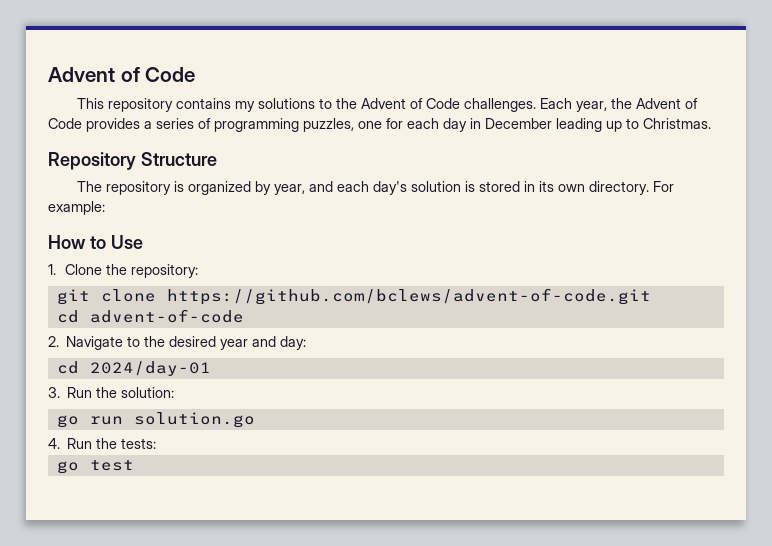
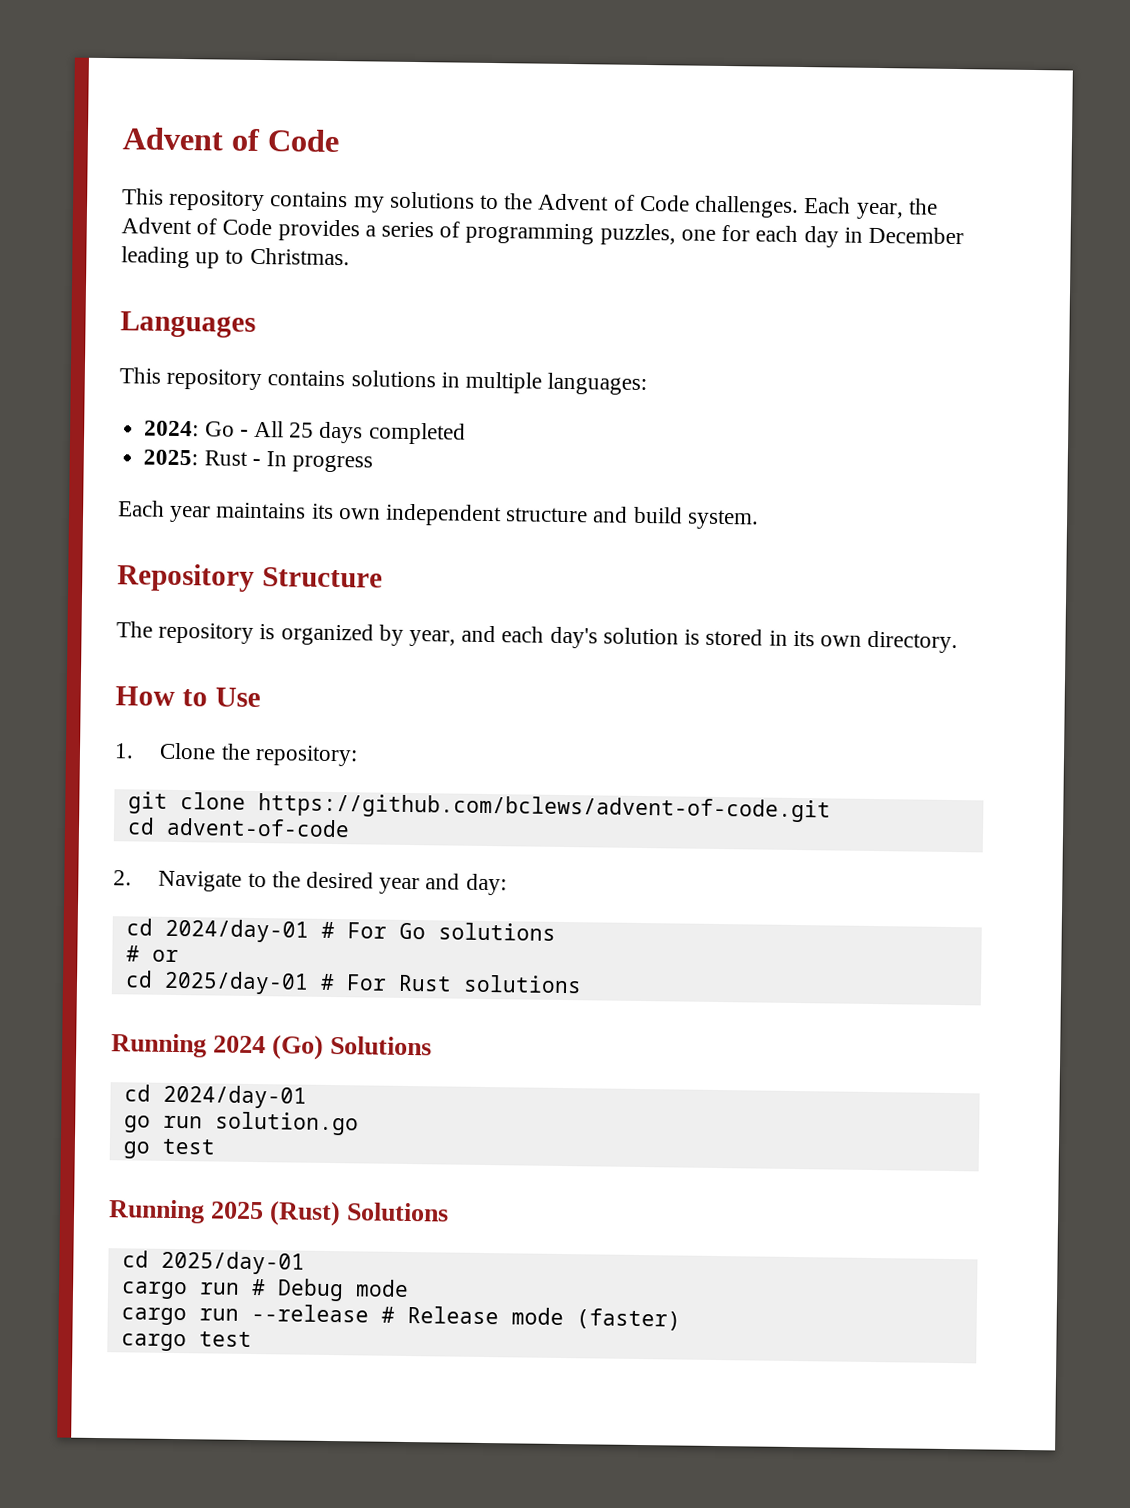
+ Languages
+ This repository contains solutions in multiple languages:
+ 2024: Go - All 25 days completed
+ 2025: Rust - In progress
+ Each year maintains its own independent structure and build system.
- For example:
+ cd 2024/day-01 # For Go solutions
+ # or
+ cd 2025/day-01 # For Rust solutions
+ Running 2024 (Go) Solutions
  cd 2024/day-01
- 3. Run the solution:
  go run solution.go
- 4. Run the tests:
  go test
+ Running 2025 (Rust) Solutions
+ cd 2025/day-01
+ cargo run # Debug mode
+ cargo run --release # Release mode (faster)
+ cargo test

